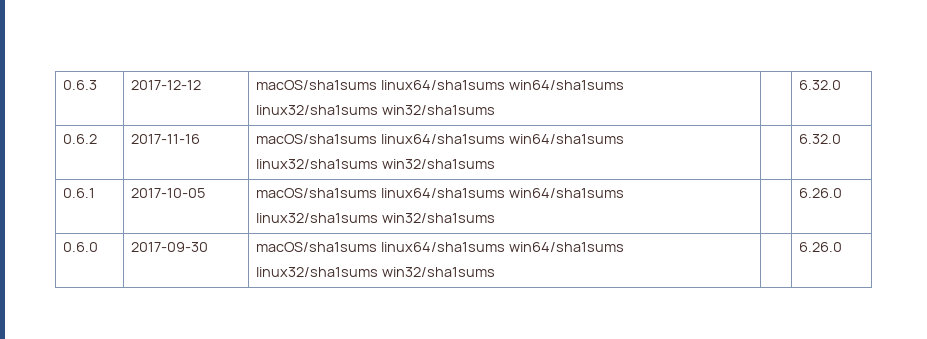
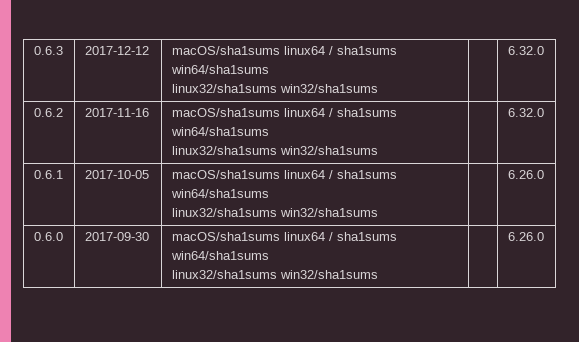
- 0.6.3 | 2017-12-12 | macOS/sha1sums linux64/sha1sums win64/sha1sums
+ 0.6.3 | 2017-12-12 | macOS/sha1sums linux64 / sha1sums win64/sha1sums
- 0.6.2 | 2017-11-16 | macOS/sha1sums linux64/sha1sums win64/sha1sums
+ 0.6.2 | 2017-11-16 | macOS/sha1sums linux64 / sha1sums win64/sha1sums
- 0.6.1 | 2017-10-05 | macOS/sha1sums linux64/sha1sums win64/sha1sums
+ 0.6.1 | 2017-10-05 | macOS/sha1sums linux64 / sha1sums win64/sha1sums
- 0.6.0 | 2017-09-30 | macOS/sha1sums linux64/sha1sums win64/sha1sums
+ 0.6.0 | 2017-09-30 | macOS/sha1sums linux64 / sha1sums win64/sha1sums

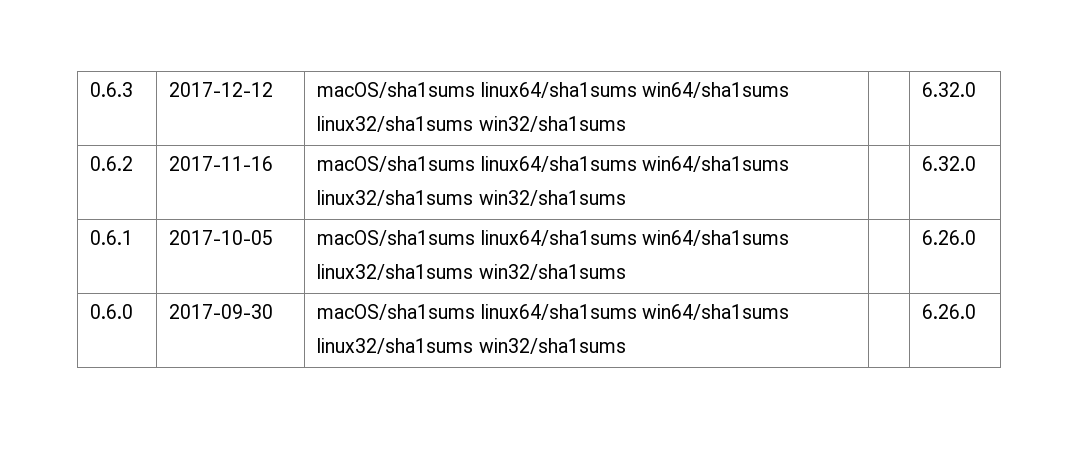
- 0.6.3 | 2017-12-12 | macOS/sha1sums linux64 / sha1sums win64/sha1sums
+ 0.6.3 | 2017-12-12 | macOS/sha1sums linux64/sha1sums win64/sha1sums
- 0.6.2 | 2017-11-16 | macOS/sha1sums linux64 / sha1sums win64/sha1sums
+ 0.6.2 | 2017-11-16 | macOS/sha1sums linux64/sha1sums win64/sha1sums
- 0.6.1 | 2017-10-05 | macOS/sha1sums linux64 / sha1sums win64/sha1sums
+ 0.6.1 | 2017-10-05 | macOS/sha1sums linux64/sha1sums win64/sha1sums
- 0.6.0 | 2017-09-30 | macOS/sha1sums linux64 / sha1sums win64/sha1sums
+ 0.6.0 | 2017-09-30 | macOS/sha1sums linux64/sha1sums win64/sha1sums

